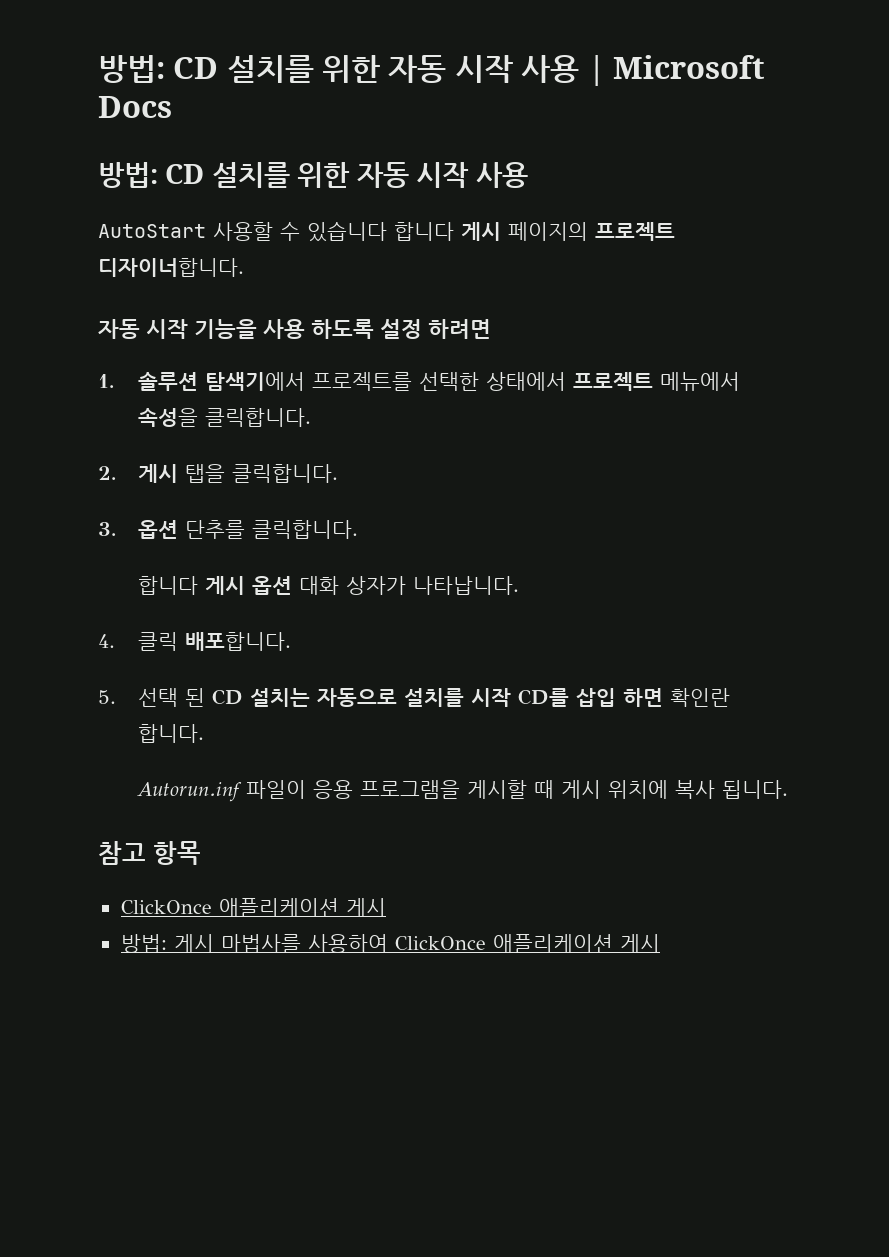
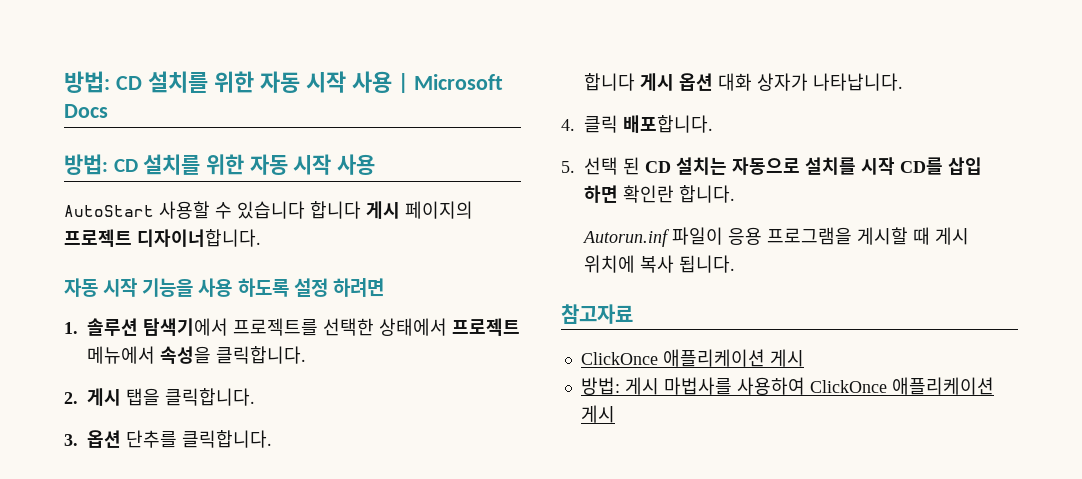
- 참고 항목
+ 참고자료

